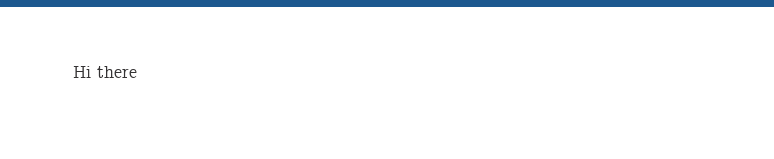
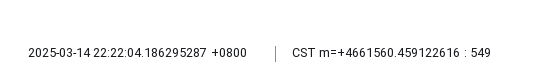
- Hi there
+ 2025-03-14 22:22:04.186295287 +0800 CST m=+4661560.459122616 : 549

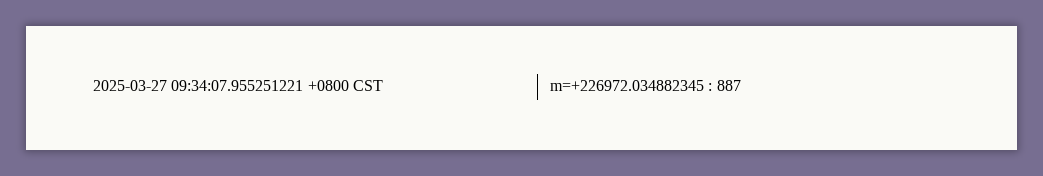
- 2025-03-14 22:22:04.186295287 +0800 CST m=+4661560.459122616 : 549
+ 2025-03-27 09:34:07.955251221 +0800 CST m=+226972.034882345 : 887

